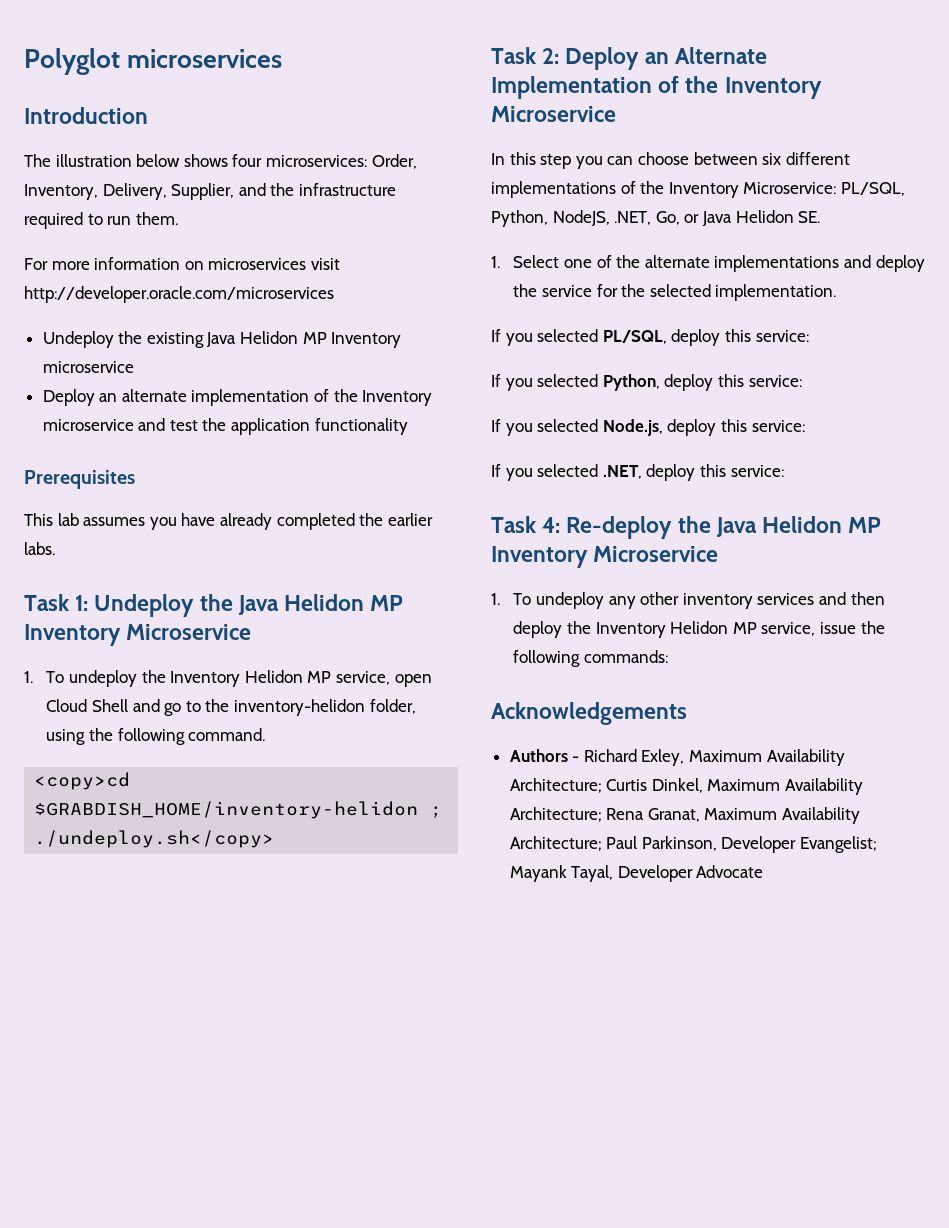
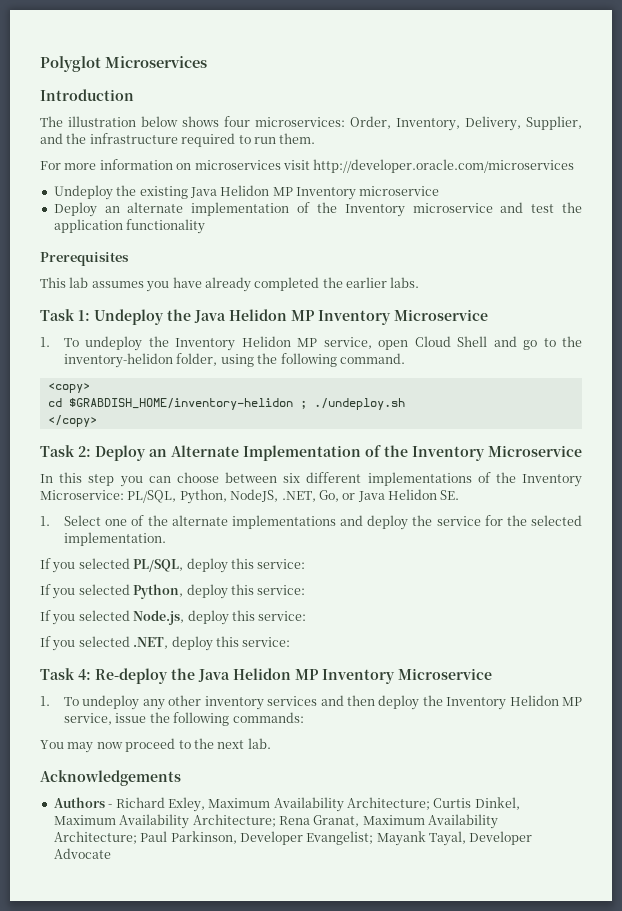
- Polyglot microservices
+ Polyglot Microservices
- <copy>cd $GRABDISH_HOME/inventory-helidon ; ./undeploy.sh</copy>
+ <copy>
+ cd $GRABDISH_HOME/inventory-helidon ; ./undeploy.sh
+ </copy>
+ You may now proceed to the next lab.

